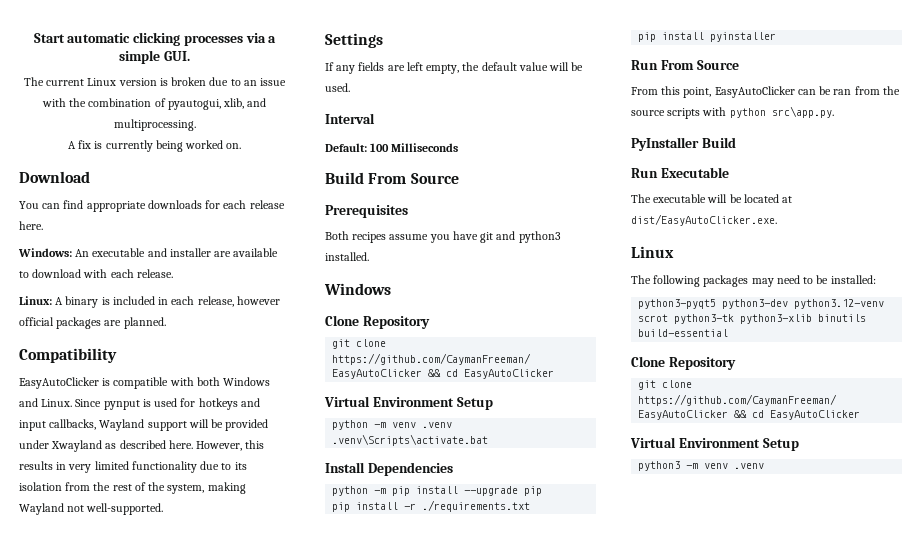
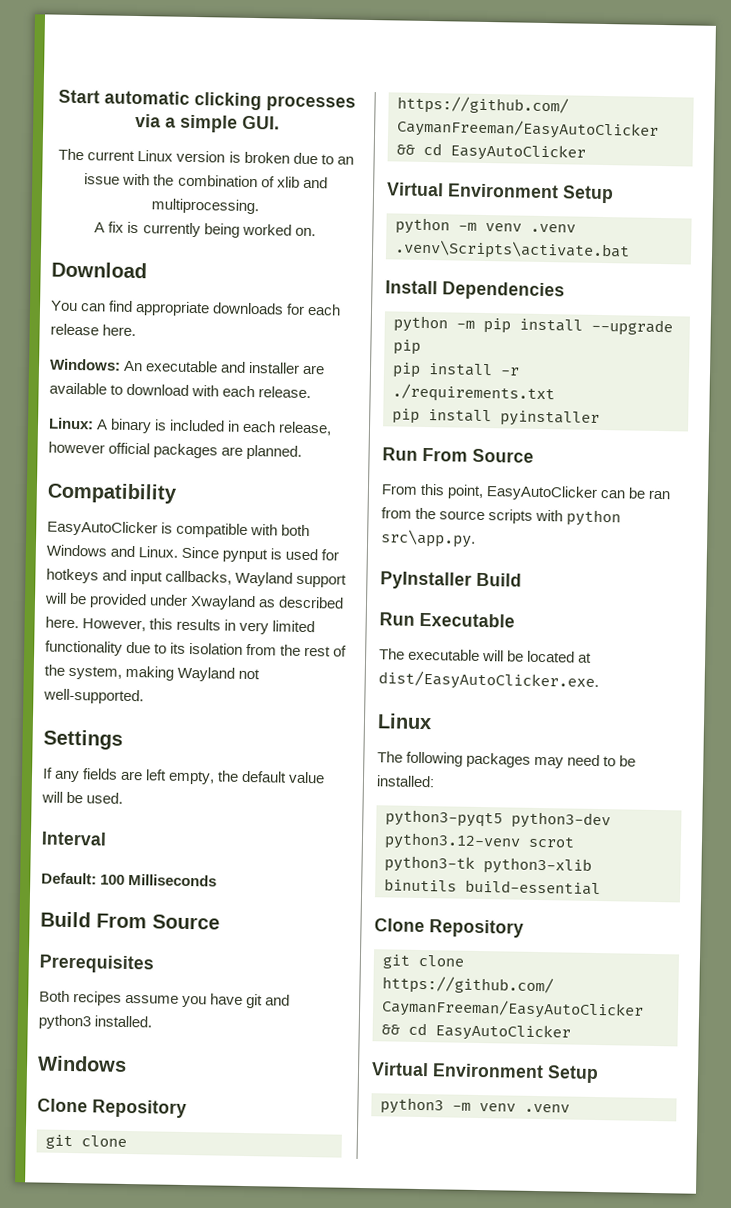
- The current Linux version is broken due to an issue with the combination of pyautogui, xlib, and multiprocessing.
+ The current Linux version is broken due to an issue with the combination of xlib and multiprocessing.

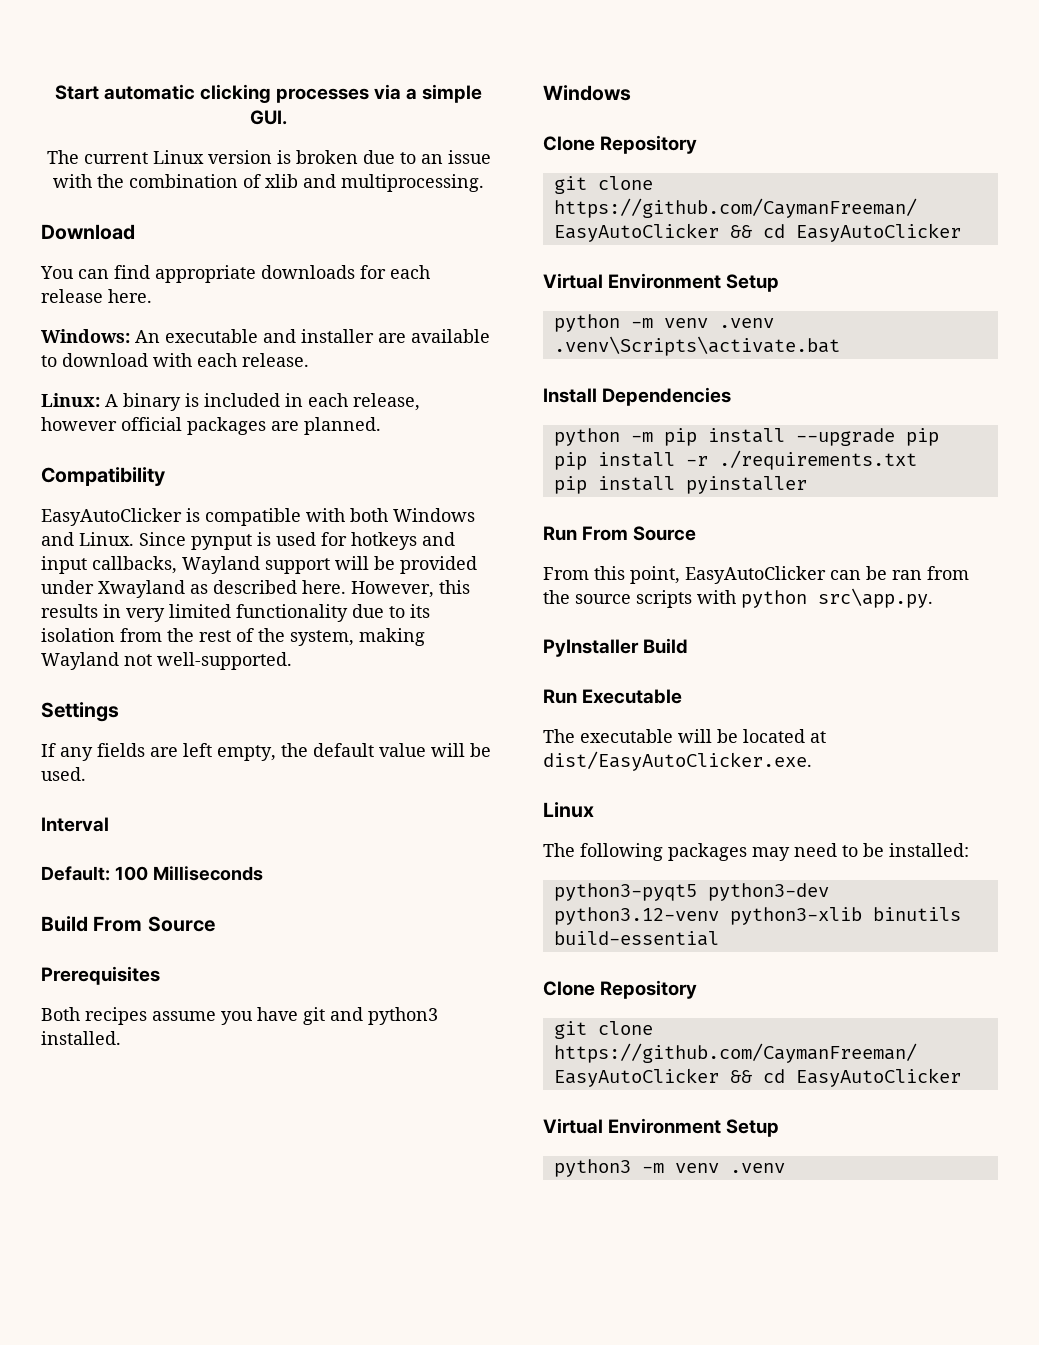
- A fix is currently being worked on.
- python3-pyqt5 python3-dev python3.12-venv scrot python3-tk python3-xlib binutils build-essential
+ python3-pyqt5 python3-dev python3.12-venv python3-xlib binutils build-essential

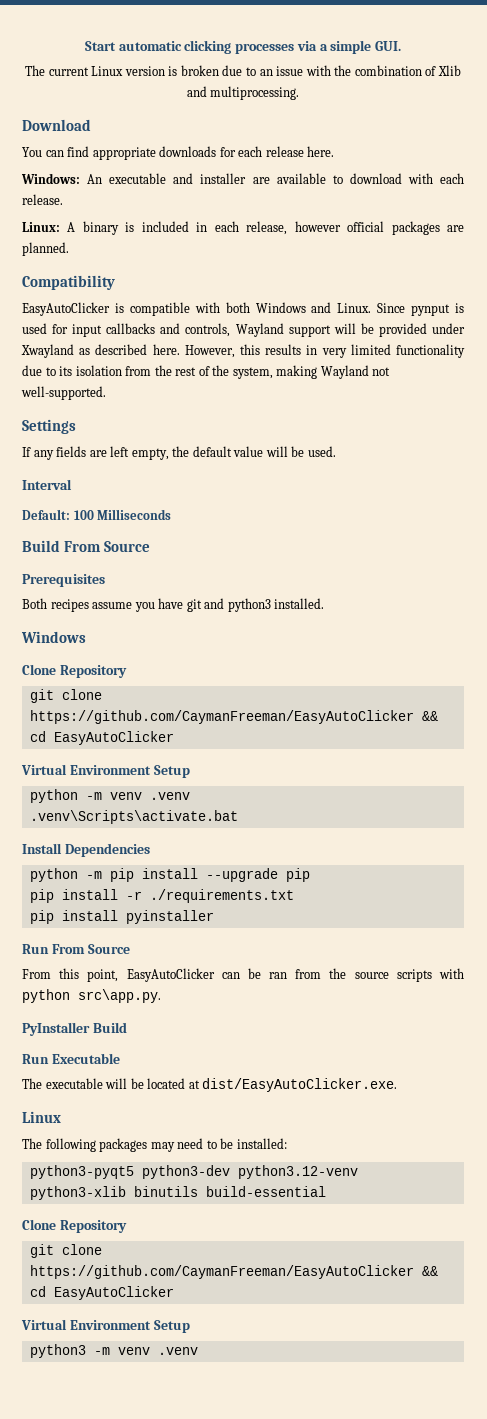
- The current Linux version is broken due to an issue with the combination of xlib and multiprocessing.
+ The current Linux version is broken due to an issue with the combination of Xlib and multiprocessing.
- Since pynput is used for hotkeys and input callbacks, Wayland support will be provided under Xwayland as described here.
+ Since pynput is used for input callbacks and controls, Wayland support will be provided under Xwayland as described here.

